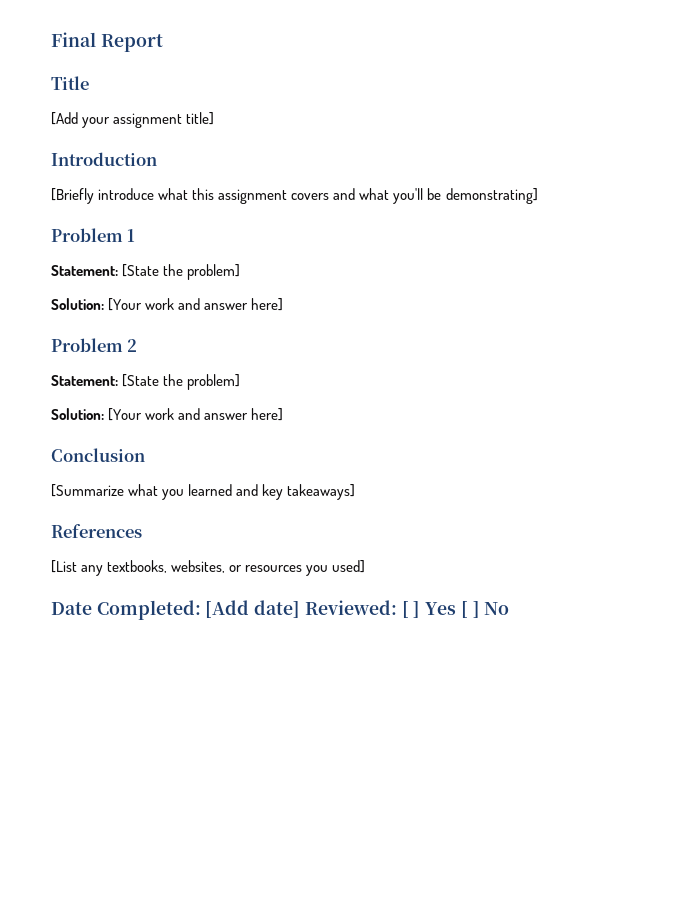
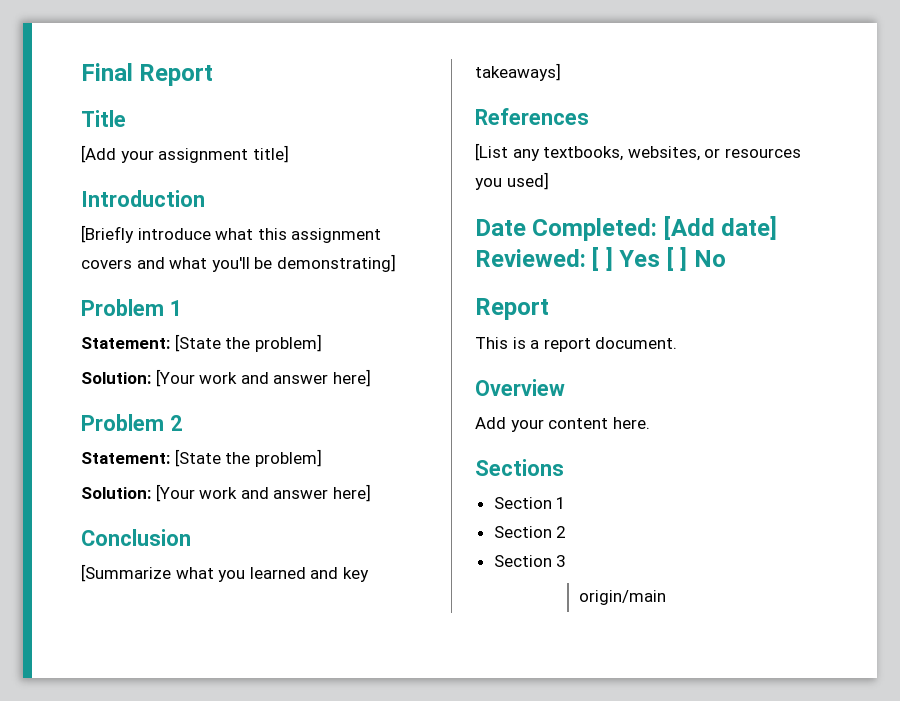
  Date Completed: [Add date] Reviewed: [ ] Yes [ ] No
+ Report
+ This is a report document.
+ Overview
+ Add your content here.
+ Sections
+ Section 1
+ Section 2
+ Section 3
+ origin/main

